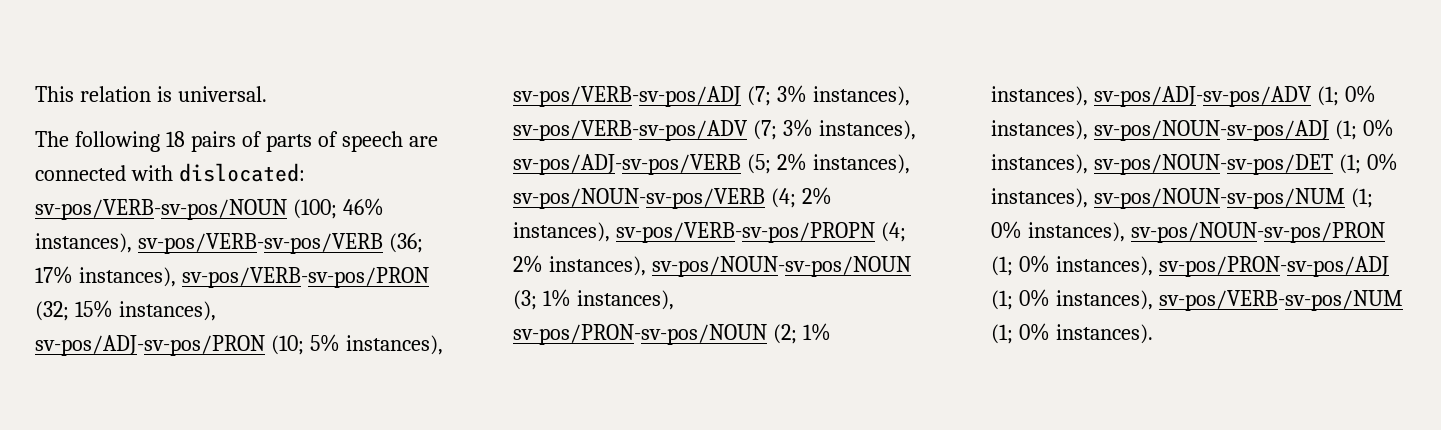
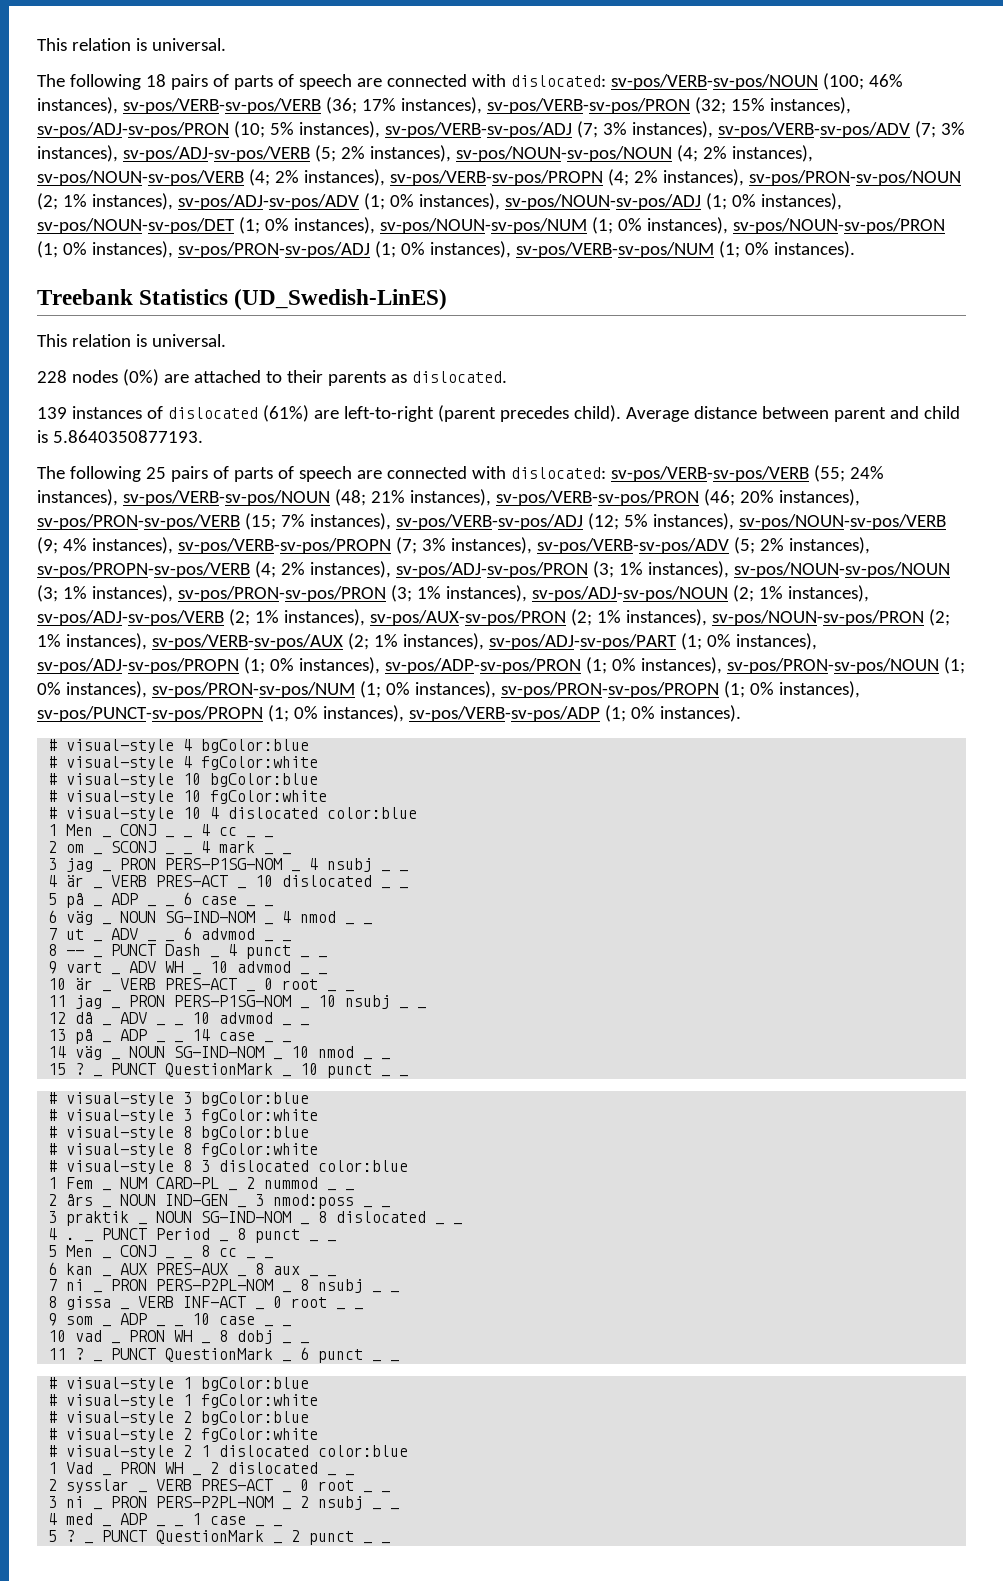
- 2% instances), sv-pos/NOUN-sv-pos/VERB (4;
+ 2% instances), sv-pos/NOUN-sv-pos/NOUN (4; 2% instances), sv-pos/NOUN-sv-pos/VERB (4;
- 2% instances), sv-pos/NOUN-sv-pos/NOUN (3; 1% instances), sv-pos/PRON-sv-pos/NOUN (2;
+ 2% instances), sv-pos/PRON-sv-pos/NOUN (2;
+ Treebank Statistics (UD_Swedish-LinES)
+ This relation is universal.
+ 228 nodes (0%) are attached to their parents as dislocated.
+ 139 instances of dislocated (61%) are left-to-right (parent precedes child). Average distance between parent and child is 5.8640350877193.
+ The following 25 pairs of parts of speech are connected with dislocated: sv-pos/VERB-sv-pos/VERB (55; 24% instances), sv-pos/VERB-sv-pos/NOUN (48; 21% instances), sv-pos/VERB-sv-pos/PRON (46; 20% instances), sv-pos/PRON-sv-pos/VERB (15; 7% instances), sv-pos/VERB-sv-pos/ADJ (12; 5% instances), sv-pos/NOUN-sv-pos/VERB (9; 4% instances), sv-pos/VERB-sv-pos/PROPN (7; 3% instances), sv-pos/VERB-sv-pos/ADV (5; 2% instances), sv-pos/PROPN-sv-pos/VERB (4; 2% instances), sv-pos/ADJ-sv-pos/PRON (3; 1% instances), sv-pos/NOUN-sv-pos/NOUN (3; 1% instances), sv-pos/PRON-sv-pos/PRON (3; 1% instances), sv-pos/ADJ-sv-pos/NOUN (2; 1% instances), sv-pos/ADJ-sv-pos/VERB (2; 1% instances), sv-pos/AUX-sv-pos/PRON (2; 1% instances), sv-pos/NOUN-sv-pos/PRON (2; 1% instances), sv-pos/VERB-sv-pos/AUX (2; 1% instances), sv-pos/ADJ-sv-pos/PART (1; 0% instances), sv-pos/ADJ-sv-pos/PROPN (1; 0% instances), sv-pos/ADP-sv-pos/PRON (1; 0% instances), sv-pos/PRON-sv-pos/NOUN (1; 0% instances), sv-pos/PRON-sv-pos/NUM (1; 0% instances), sv-pos/PRON-sv-pos/PROPN (1; 0% instances), sv-pos/PUNCT-sv-pos/PROPN (1; 0% instances), sv-pos/VERB-sv-pos/ADP (1; 0% instances).
+ # visual-style 4 bgColor:blue
+ # visual-style 4 fgColor:white
+ # visual-style 10 bgColor:blue
+ # visual-style 10 fgColor:white
+ # visual-style 10 4 dislocated color:blue
+ 1 Men _ CONJ _ _ 4 cc _ _
+ 2 om _ SCONJ _ _ 4 mark _ _
+ 3 jag _ PRON PERS-P1SG-NOM _ 4 nsubj _ _
+ 4 är _ VERB PRES-ACT _ 10 dislocated _ _
+ 5 på _ ADP _ _ 6 case _ _
+ 6 väg _ NOUN SG-IND-NOM _ 4 nmod _ _
+ 7 ut _ ADV _ _ 6 advmod _ _
+ 8 -- _ PUNCT Dash _ 4 punct _ _
+ 9 vart _ ADV WH _ 10 advmod _ _
+ 10 är _ VERB PRES-ACT _ 0 root _ _
+ 11 jag _ PRON PERS-P1SG-NOM _ 10 nsubj _ _
+ 12 då _ ADV _ _ 10 advmod _ _
+ 13 på _ ADP _ _ 14 case _ _
+ 14 väg _ NOUN SG-IND-NOM _ 10 nmod _ _
+ 15 ? _ PUNCT QuestionMark _ 10 punct _ _
+ # visual-style 3 bgColor:blue
+ # visual-style 3 fgColor:white
+ # visual-style 8 bgColor:blue
+ # visual-style 8 fgColor:white
+ # visual-style 8 3 dislocated color:blue
+ 1 Fem _ NUM CARD-PL _ 2 nummod _ _
+ 2 års _ NOUN IND-GEN _ 3 nmod:poss _ _
+ 3 praktik _ NOUN SG-IND-NOM _ 8 dislocated _ _
+ 4 . _ PUNCT Period _ 8 punct _ _
+ 5 Men _ CONJ _ _ 8 cc _ _
+ 6 kan _ AUX PRES-AUX _ 8 aux _ _
+ 7 ni _ PRON PERS-P2PL-NOM _ 8 nsubj _ _
+ 8 gissa _ VERB INF-ACT _ 0 root _ _
+ 9 som _ ADP _ _ 10 case _ _
+ 10 vad _ PRON WH _ 8 dobj _ _
+ 11 ? _ PUNCT QuestionMark _ 6 punct _ _
+ # visual-style 1 bgColor:blue
+ # visual-style 1 fgColor:white
+ # visual-style 2 bgColor:blue
+ # visual-style 2 fgColor:white
+ # visual-style 2 1 dislocated color:blue
+ 1 Vad _ PRON WH _ 2 dislocated _ _
+ 2 sysslar _ VERB PRES-ACT _ 0 root _ _
+ 3 ni _ PRON PERS-P2PL-NOM _ 2 nsubj _ _
+ 4 med _ ADP _ _ 1 case _ _
+ 5 ? _ PUNCT QuestionMark _ 2 punct _ _

